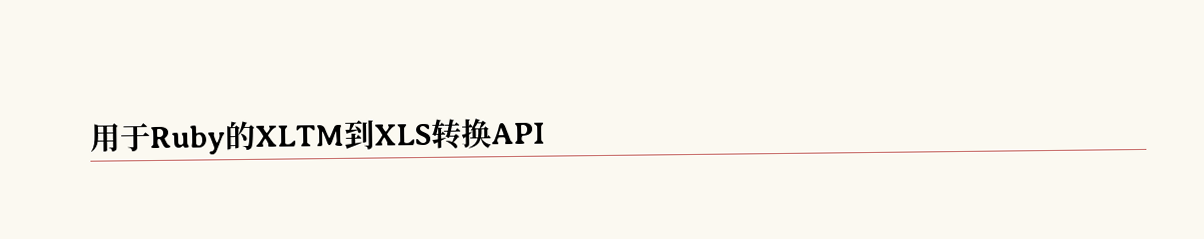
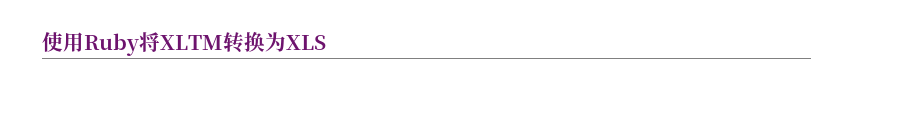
- 用于Ruby的XLTM到XLS转换API
+ 使用Ruby将XLTM转换为XLS

